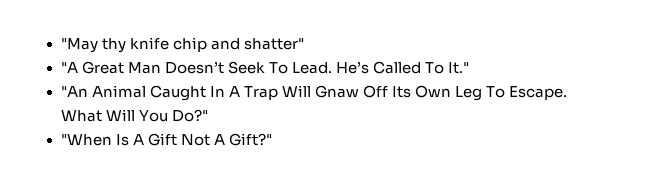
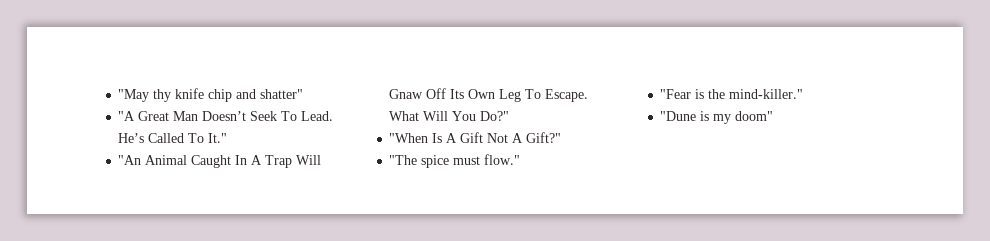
+ "The spice must flow."
+ "Fear is the mind-killer."
+ "Dune is my doom"

